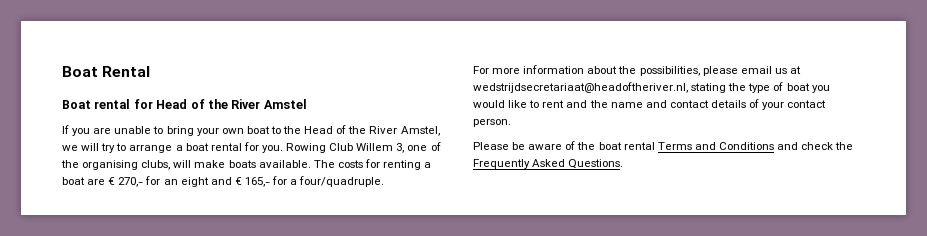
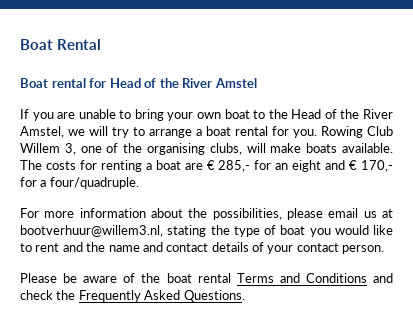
- The costs for renting a boat are € 270,- for an eight and € 165,- for a four/quadruple.
+ The costs for renting a boat are € 285,- for an eight and € 170,- for a four/quadruple.
- For more information about the possibilities, please email us at wedstrijdsecretariaat@headoftheriver.nl, stating the type of boat you would like to rent and the name and contact details of your contact person.
+ For more information about the possibilities, please email us at bootverhuur@willem3.nl, stating the type of boat you would like to rent and the name and contact details of your contact person.

